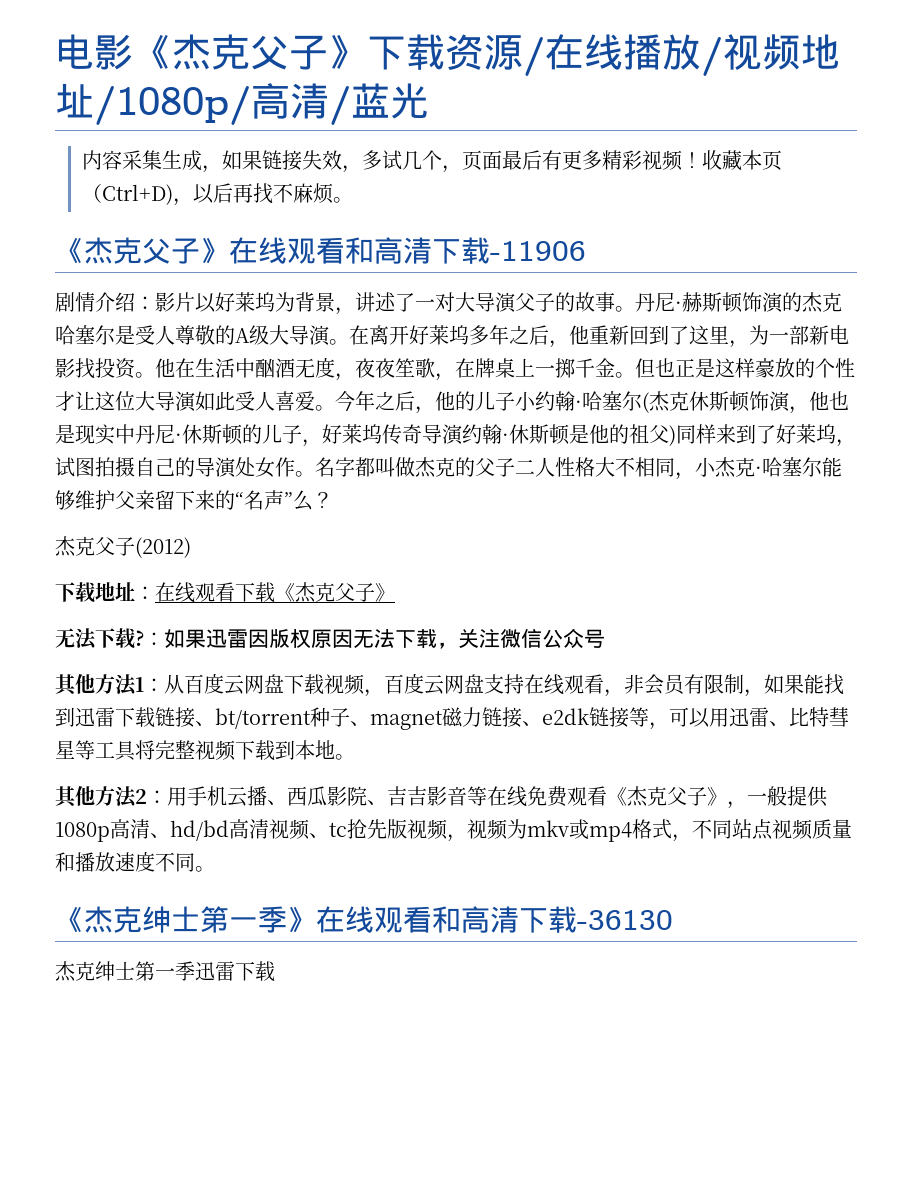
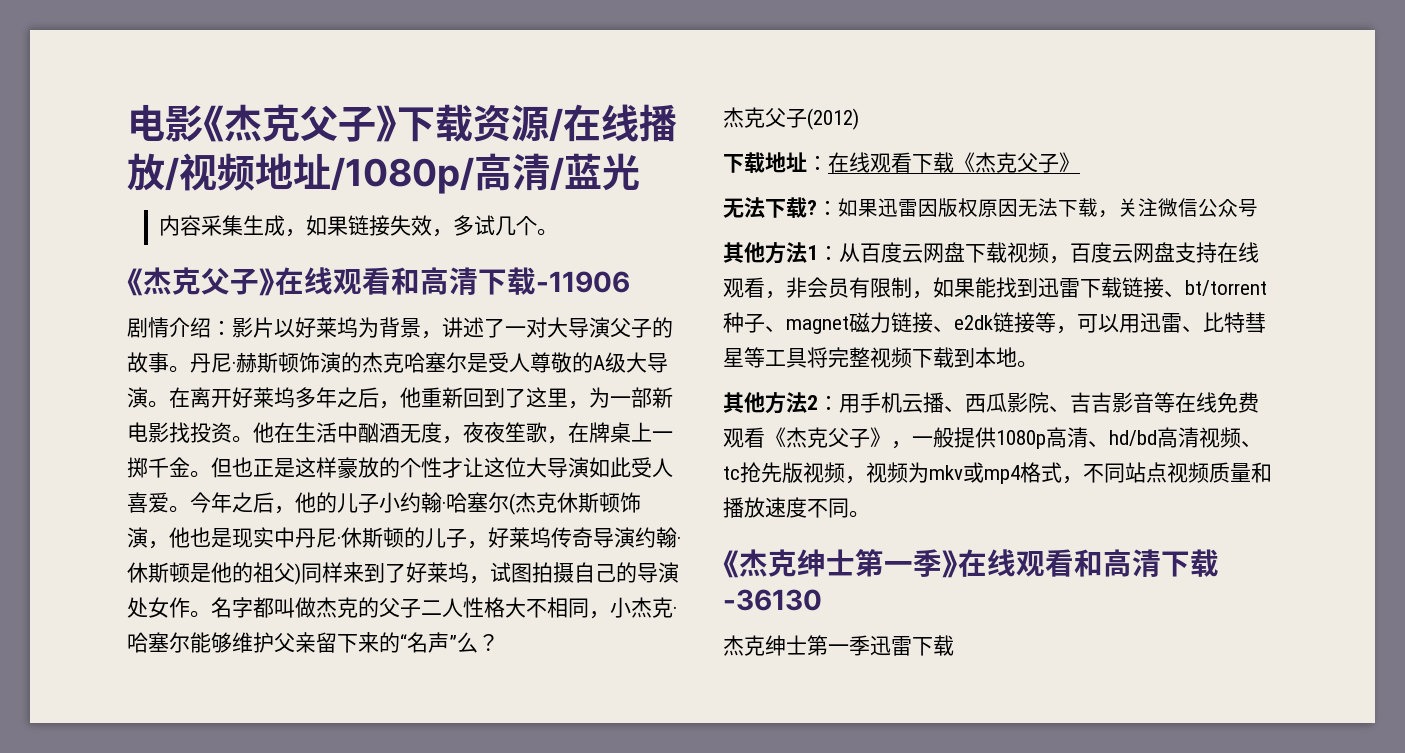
- 内容采集生成，如果链接失效，多试几个，页面最后有更多精彩视频！收藏本页（Ctrl+D)，以后再找不麻烦。
+ 内容采集生成，如果链接失效，多试几个。

